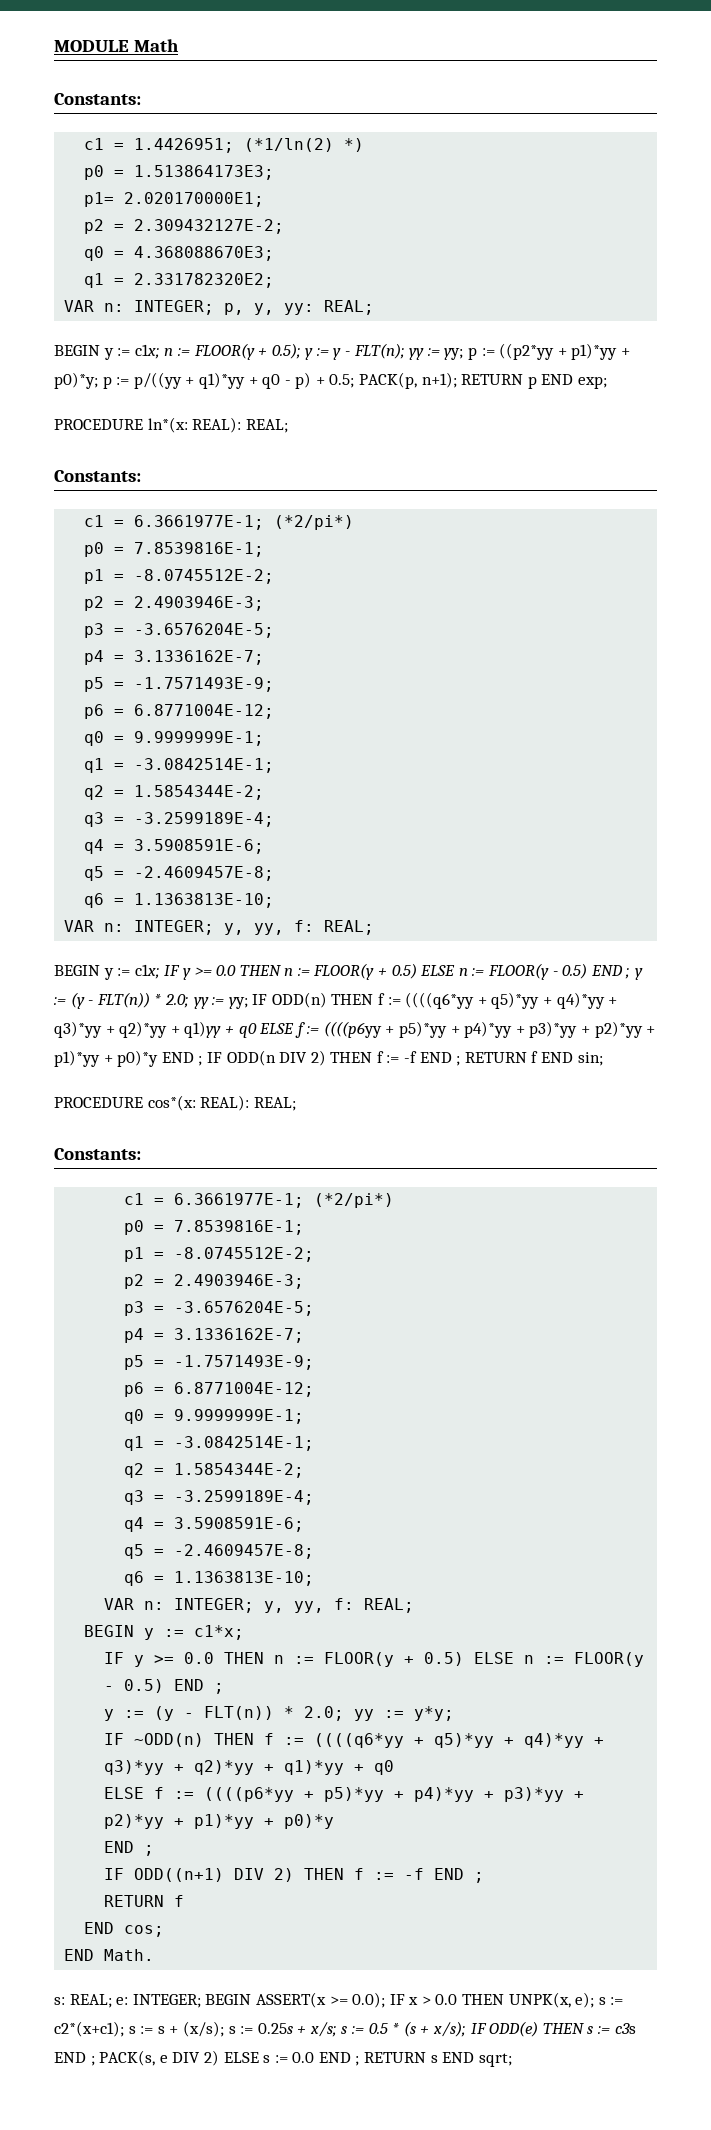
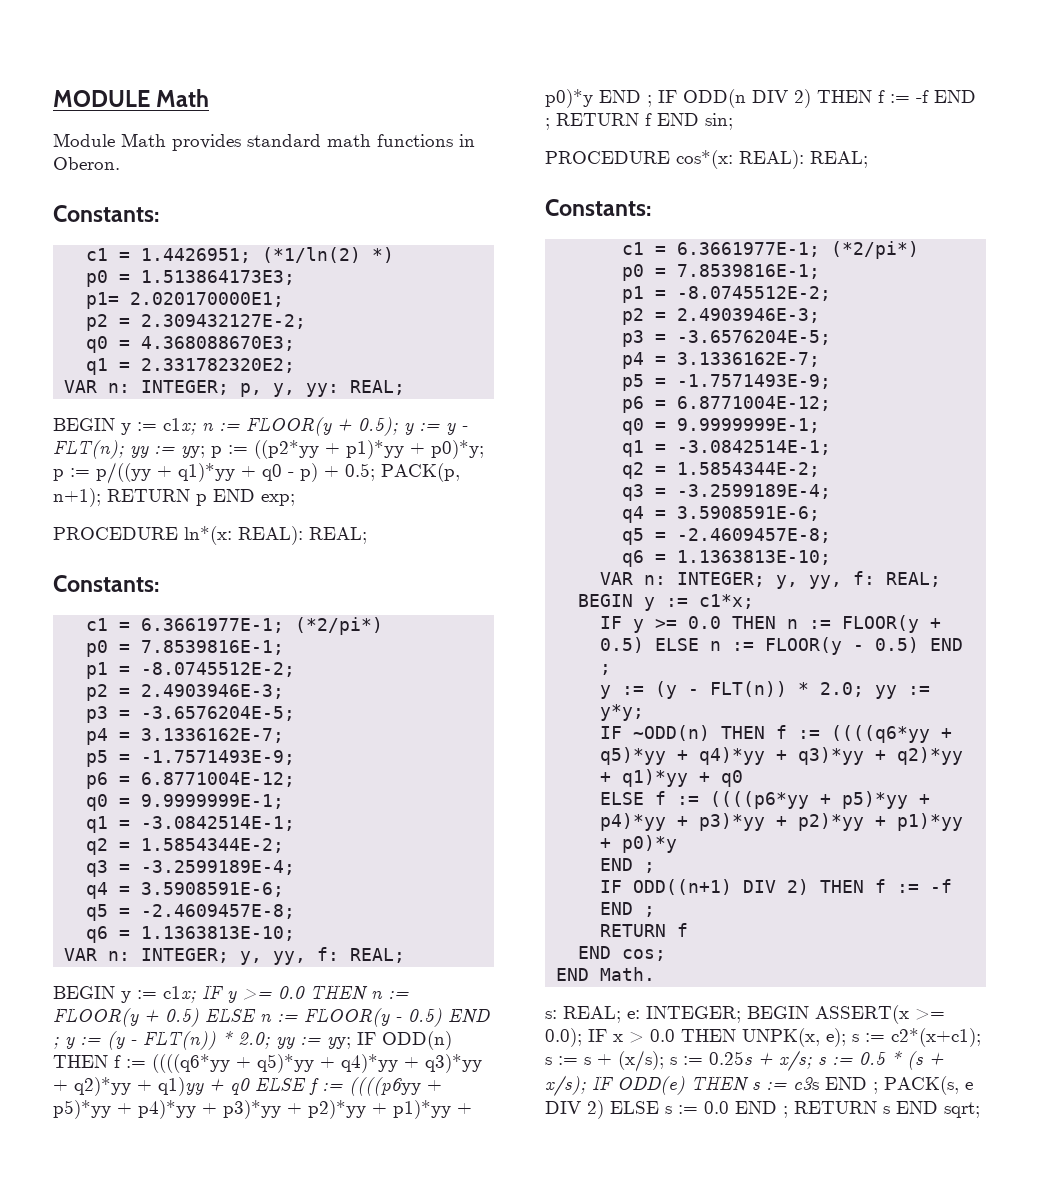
+ Module Math provides standard math functions in Oberon.

